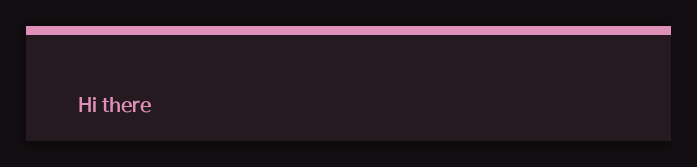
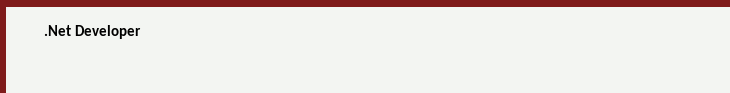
- Hi there
+ .Net Developer

